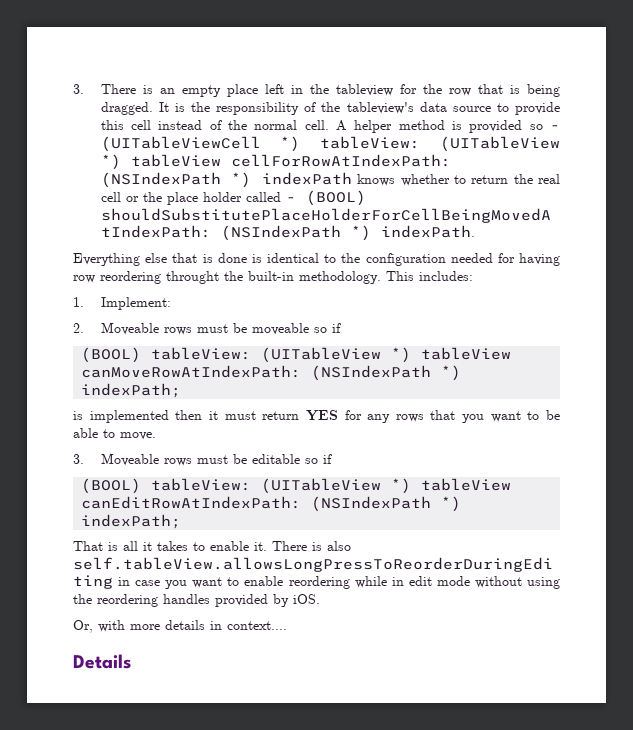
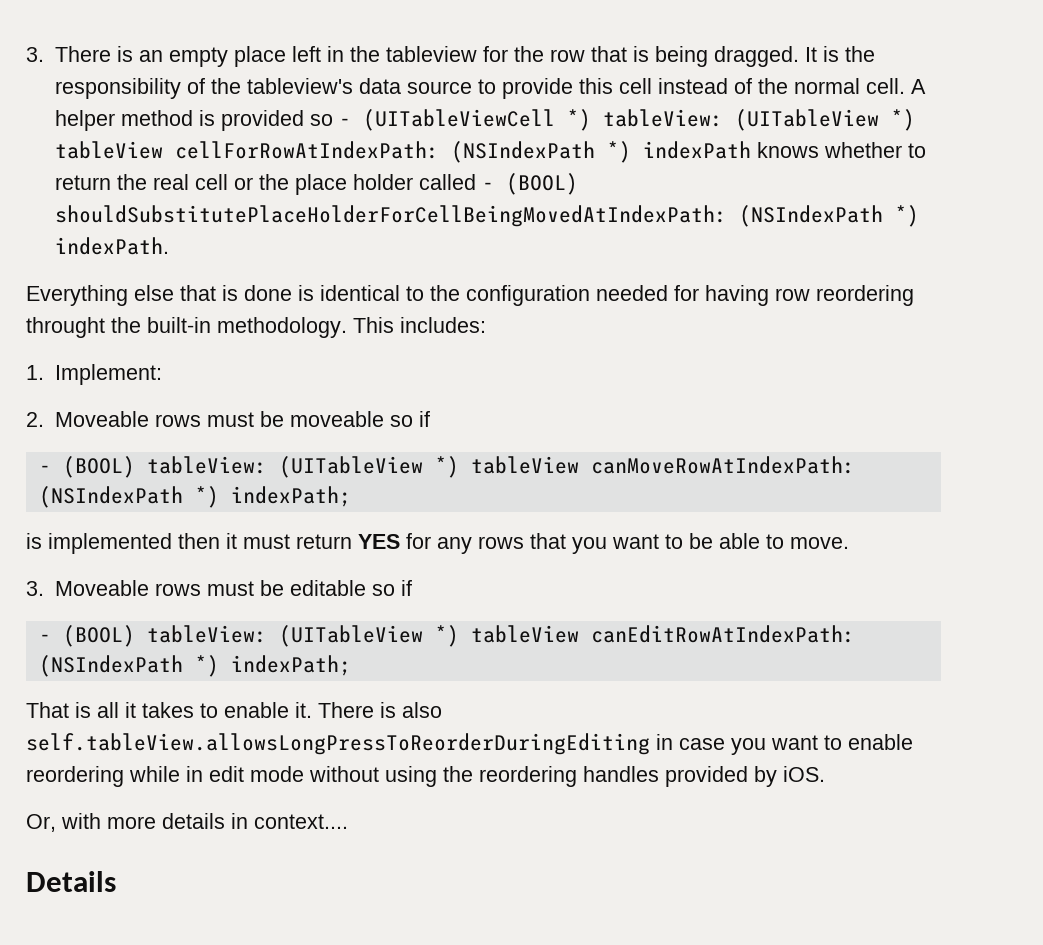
- (BOOL) tableView: (UITableView *) tableView canMoveRowAtIndexPath: (NSIndexPath *) indexPath;
+ - (BOOL) tableView: (UITableView *) tableView canMoveRowAtIndexPath: (NSIndexPath *) indexPath;
- (BOOL) tableView: (UITableView *) tableView canEditRowAtIndexPath: (NSIndexPath *) indexPath;
+ - (BOOL) tableView: (UITableView *) tableView canEditRowAtIndexPath: (NSIndexPath *) indexPath;

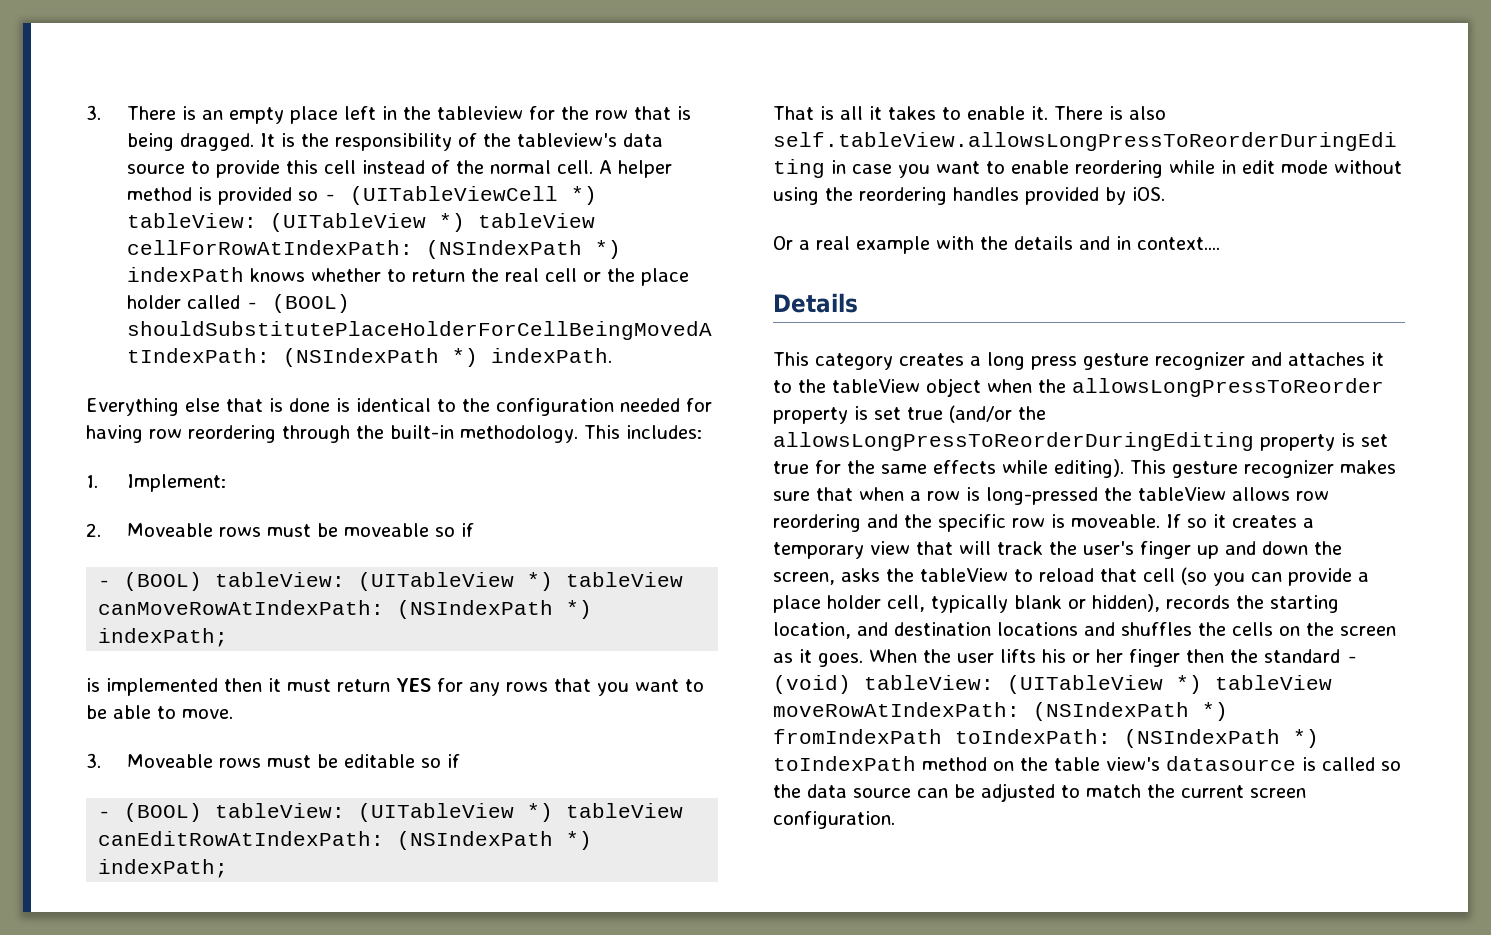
- Everything else that is done is identical to the configuration needed for having row reordering throught the built-in methodology.
+ Everything else that is done is identical to the configuration needed for having row reordering through the built-in methodology.
- Or, with more details in context....
+ Or a real example with the details and in context....
  Details
+ This category creates a long press gesture recognizer and attaches it to the tableView object when the allowsLongPressToReorder property is set true (and/or the allowsLongPressToReorderDuringEditing property is set true for the same effects while editing). This gesture recognizer makes sure that when a row is long-pressed the tableView allows row reordering and the specific row is moveable. If so it creates a temporary view that will track the user's finger up and down the screen, asks the tableView to reload that cell (so you can provide a place holder cell, typically blank or hidden), records the starting location, and destination locations and shuffles the cells on the screen as it goes. When the user lifts his or her finger then the standard - (void) tableView: (UITableView *) tableView moveRowAtIndexPath: (NSIndexPath *) fromIndexPath toIndexPath: (NSIndexPath *) toIndexPath method on the table view's datasource is called so the data source can be adjusted to match the current screen configuration.

